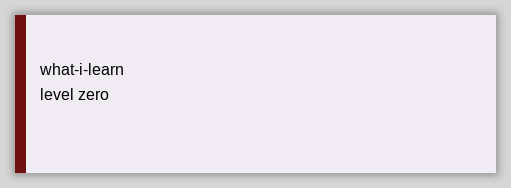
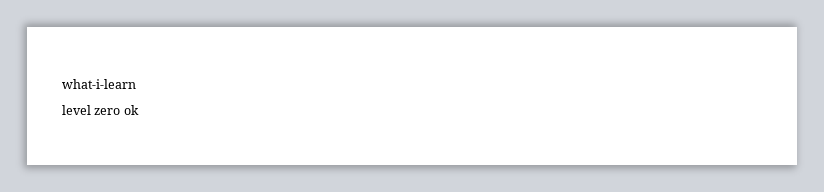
- level zero
+ level zero ok

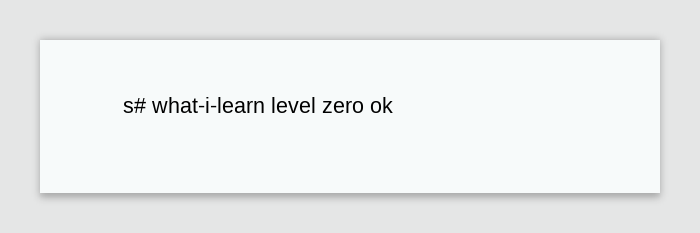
- what-i-learn
- level zero ok
+ s# what-i-learn level zero ok

